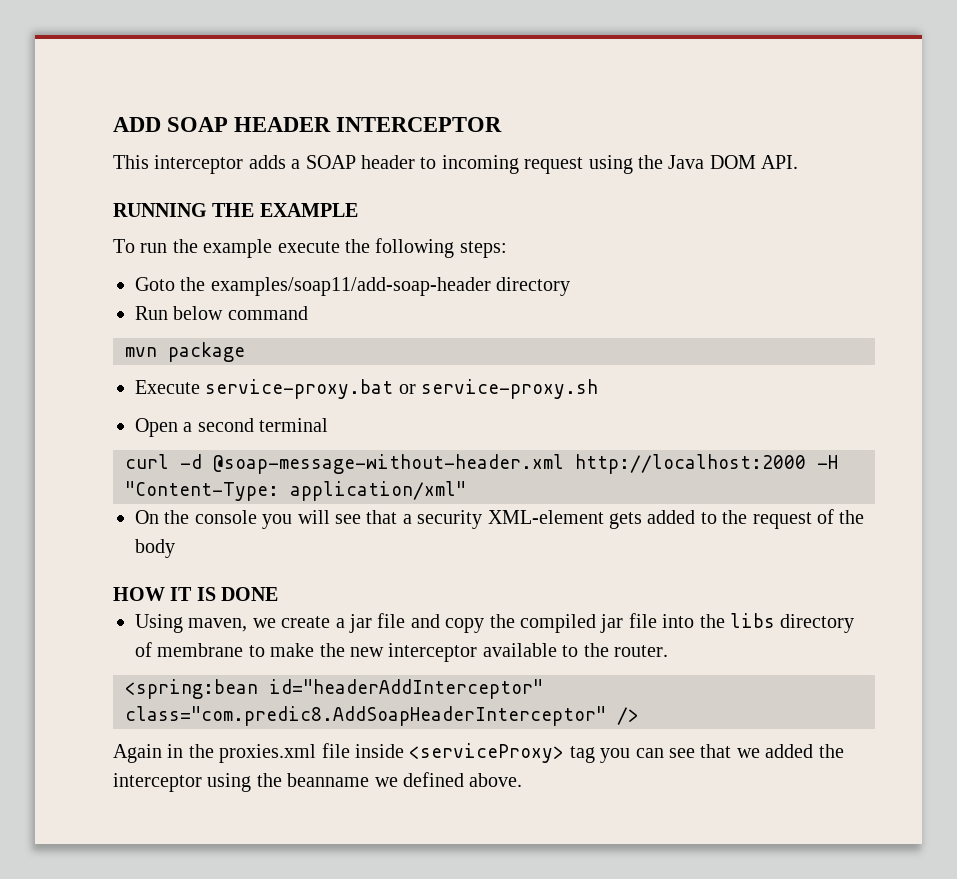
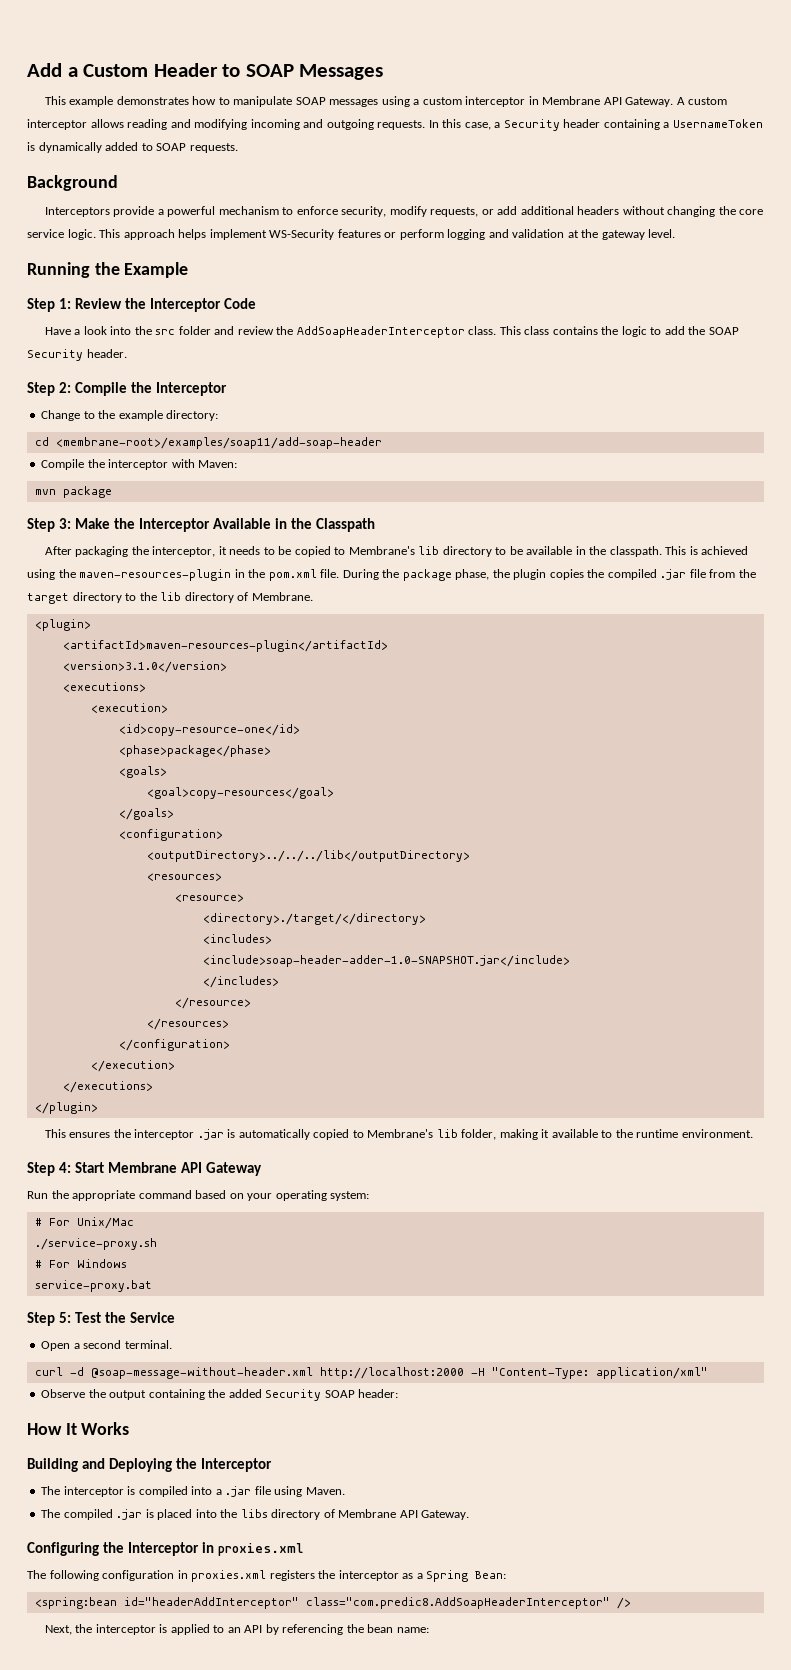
- ADD SOAP HEADER INTERCEPTOR
- This interceptor adds a SOAP header to incoming request using the Java DOM API.
- RUNNING THE EXAMPLE
- To run the example execute the following steps:
- Goto the examples/soap11/add-soap-header directory
- Run below command
+ Add a Custom Header to SOAP Messages
+ This example demonstrates how to manipulate SOAP messages using a custom interceptor in Membrane API Gateway. A custom interceptor allows reading and modifying incoming and outgoing requests. In this case, a Security header containing a UsernameToken is dynamically added to SOAP requests.
+ Background
+ Interceptors provide a powerful mechanism to enforce security, modify requests, or add additional headers without changing the core service logic. This approach helps implement WS-Security features or perform logging and validation at the gateway level.
+ Running the Example
+ Step 1: Review the Interceptor Code
+ Have a look into the src folder and review the AddSoapHeaderInterceptor class. This class contains the logic to add the SOAP Security header.
+ Step 2: Compile the Interceptor
+ Change to the example directory:
+ cd <membrane-root>/examples/soap11/add-soap-header
+ Compile the interceptor with Maven:
  mvn package
- Execute service-proxy.bat or service-proxy.sh
+ Step 3: Make the Interceptor Available in the Classpath
+ After packaging the interceptor, it needs to be copied to Membrane's lib directory to be available in the classpath. This is achieved using the maven-resources-plugin in the pom.xml file. During the package phase, the plugin copies the compiled .jar file from the target directory to the lib directory of Membrane.
+ <plugin>
+ <artifactId>maven-resources-plugin</artifactId>
+ <version>3.1.0</version>
+ <executions>
+ <execution>
+ <id>copy-resource-one</id>
+ <phase>package</phase>
+ <goals>
+ <goal>copy-resources</goal>
+ </goals>
+ <configuration>
+ <outputDirectory>../../../lib</outputDirectory>
+ <resources>
+ <resource>
+ <directory>./target/</directory>
+ <includes>
+ <include>soap-header-adder-1.0-SNAPSHOT.jar</include>
+ </includes>
+ </resource>
+ </resources>
+ </configuration>
+ </execution>
+ </executions>
+ </plugin>
+ This ensures the interceptor .jar is automatically copied to Membrane's lib folder, making it available to the runtime environment.
+ Step 4: Start Membrane API Gateway
+ Run the appropriate command based on your operating system:
+ # For Unix/Mac
+ ./service-proxy.sh
+ # For Windows
+ service-proxy.bat
+ Step 5: Test the Service
- Open a second terminal
+ Open a second terminal.
- On the console you will see that a security XML-element gets added to the request of the body
- HOW IT IS DONE
- Using maven, we create a jar file and copy the compiled jar file into the libs directory of membrane to make the new interceptor available to the router.
+ Observe the output containing the added Security SOAP header:
+ How It Works
+ Building and Deploying the Interceptor
+ The interceptor is compiled into a .jar file using Maven.
+ The compiled .jar is placed into the libs directory of Membrane API Gateway.
+ Configuring the Interceptor in proxies.xml
+ The following configuration in proxies.xml registers the interceptor as a Spring Bean:
  <spring:bean id="headerAddInterceptor" class="com.predic8.AddSoapHeaderInterceptor" />
- Again in the proxies.xml file inside <serviceProxy> tag you can see that we added the interceptor using the beanname we defined above.
+ Next, the interceptor is applied to an API by referencing the bean name:

